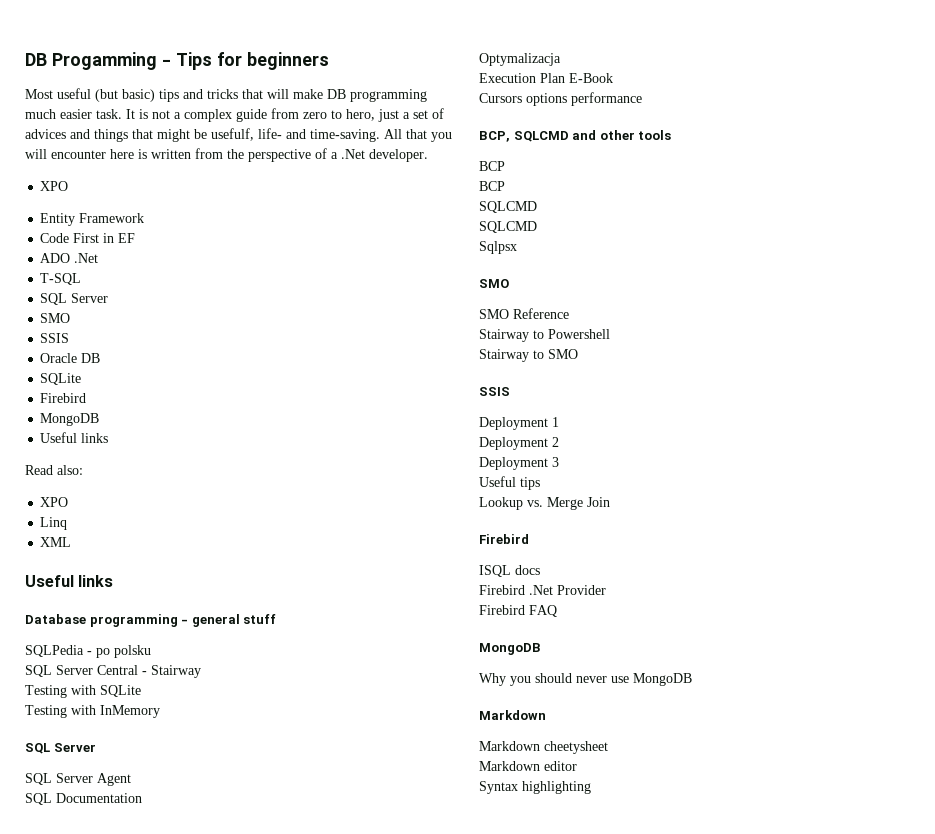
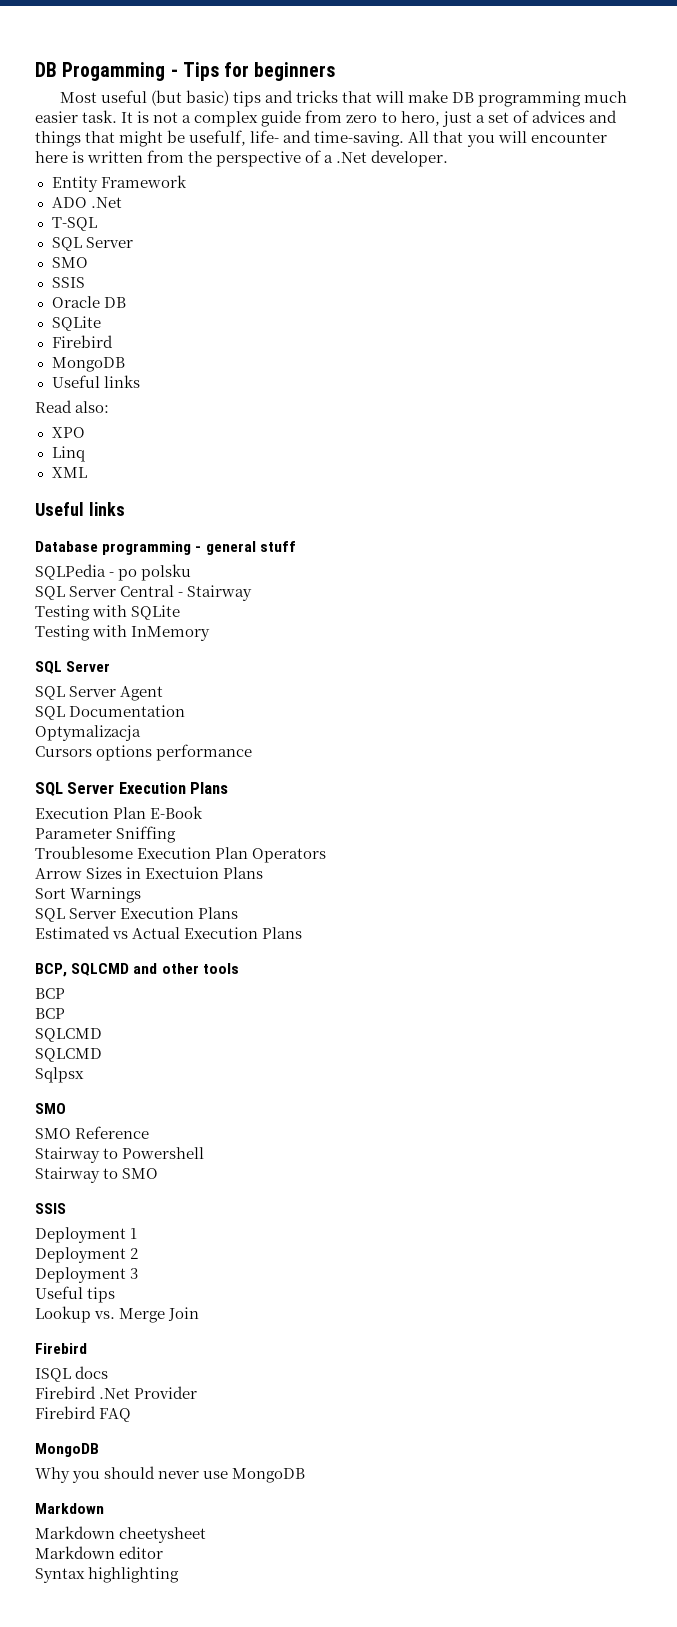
  All that you will encounter here is written from the perspective of a .Net developer.
- XPO
- Code First in EF
+ Cursors options performance
+ SQL Server Execution Plans
  Execution Plan E-Book
- Cursors options performance
+ Parameter Sniffing
+ Troublesome Execution Plan Operators
+ Arrow Sizes in Exectuion Plans
+ Sort Warnings
+ SQL Server Execution Plans
+ Estimated vs Actual Execution Plans

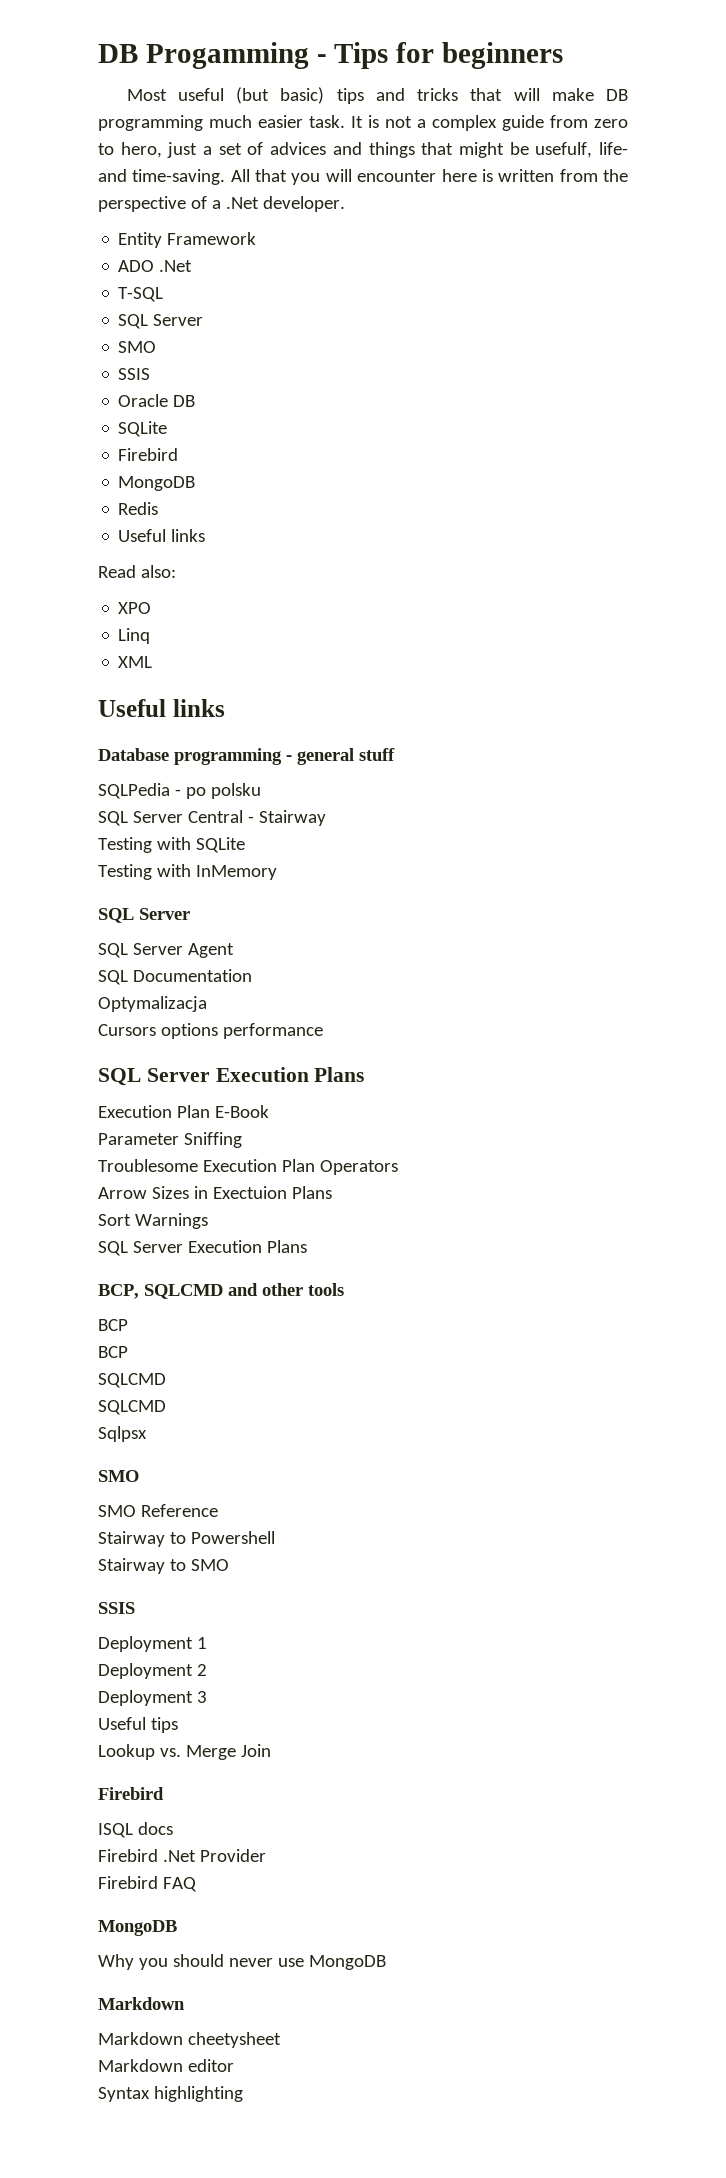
+ Redis
- Estimated vs Actual Execution Plans

